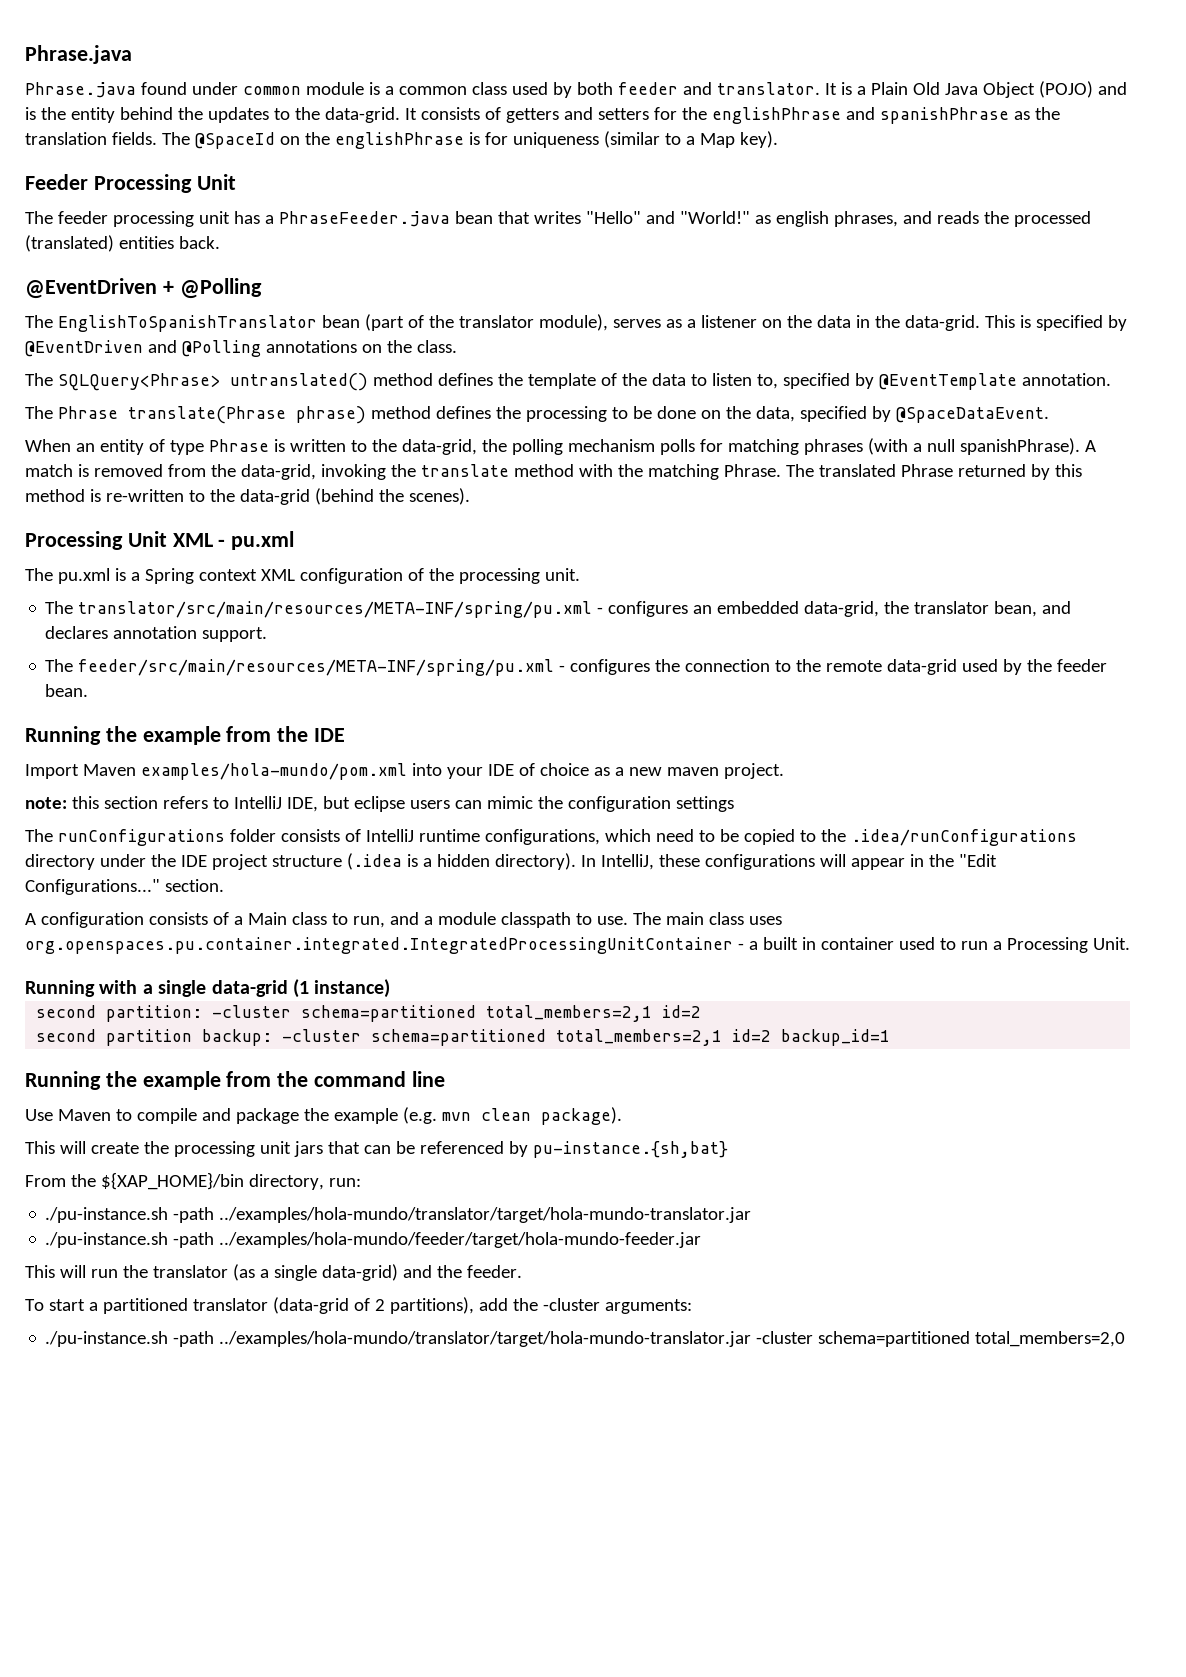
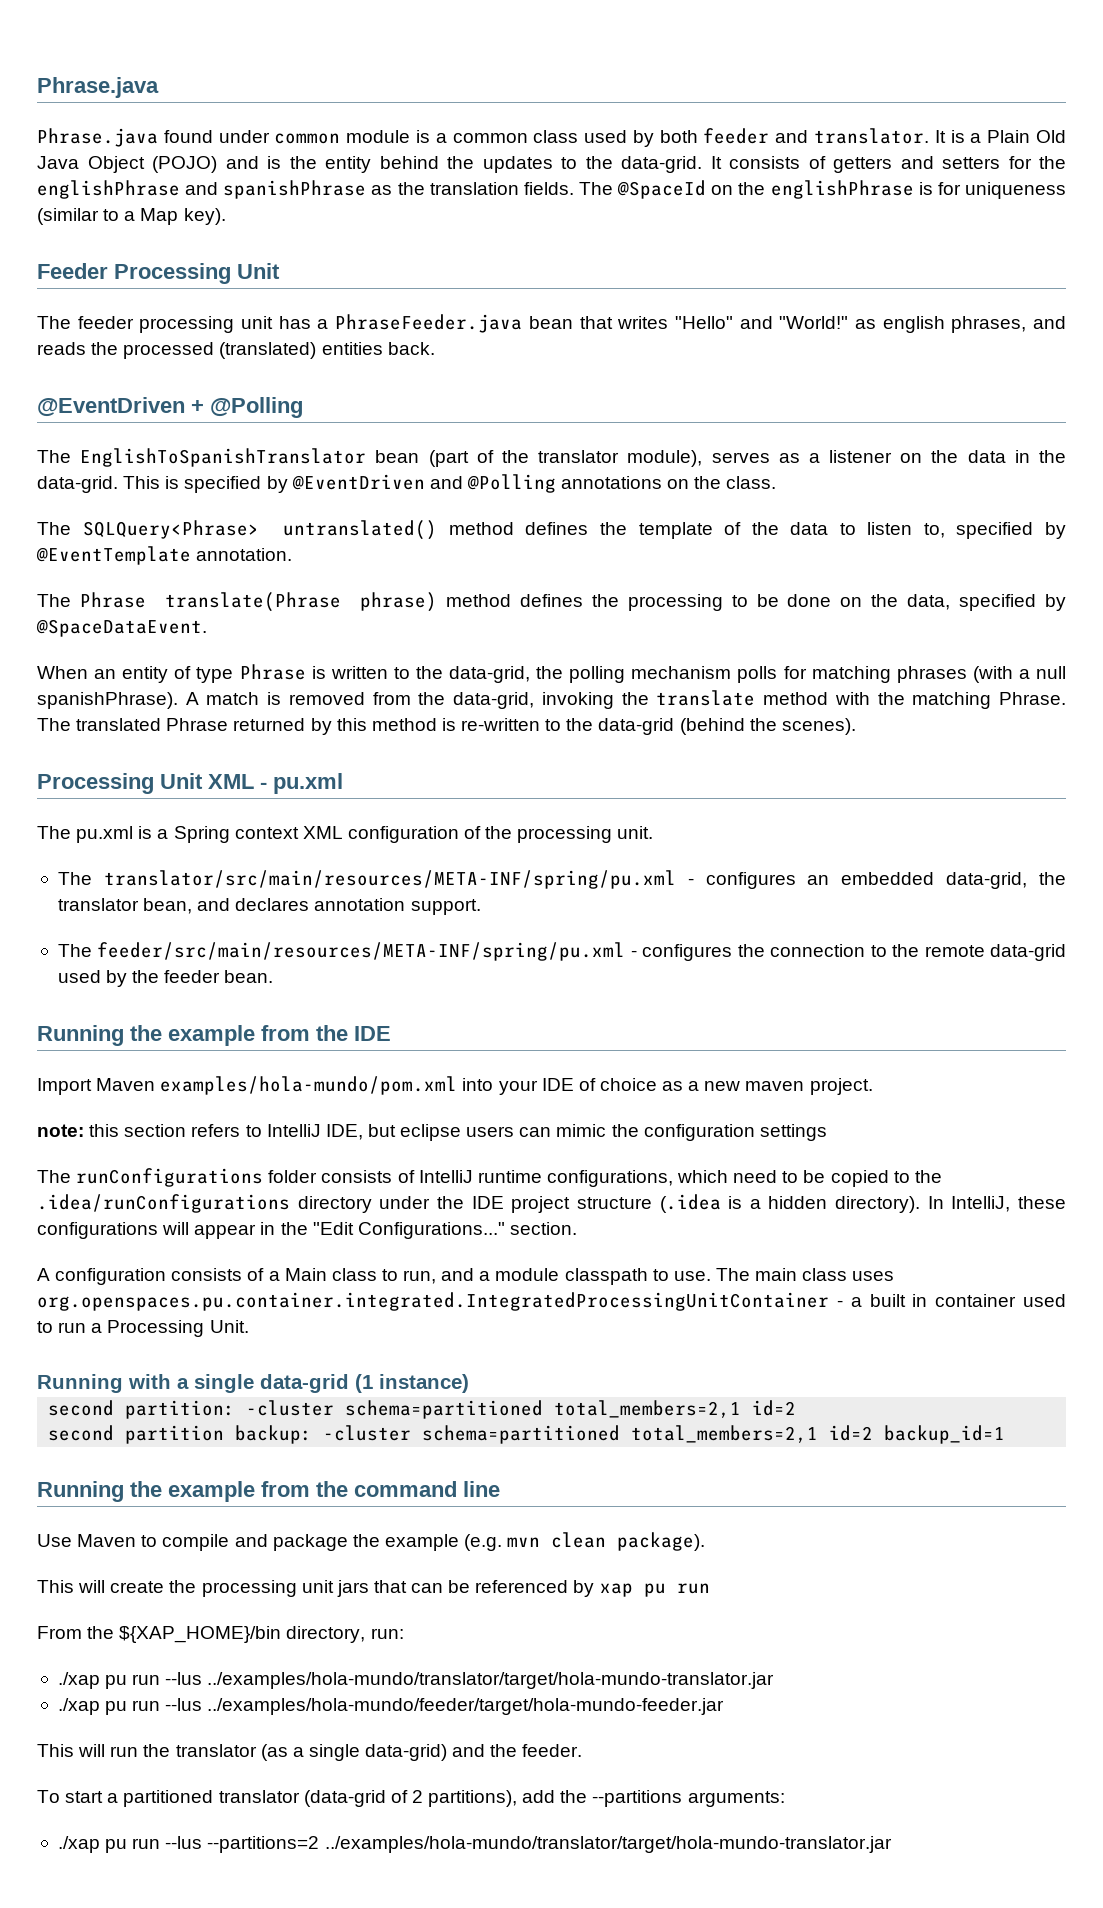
- This will create the processing unit jars that can be referenced by pu-instance.{sh,bat}
+ This will create the processing unit jars that can be referenced by xap pu run
  From the ${XAP_HOME}/bin directory, run:
- ./pu-instance.sh -path ../examples/hola-mundo/translator/target/hola-mundo-translator.jar
- ./pu-instance.sh -path ../examples/hola-mundo/feeder/target/hola-mundo-feeder.jar
+ ./xap pu run --lus ../examples/hola-mundo/translator/target/hola-mundo-translator.jar
+ ./xap pu run --lus ../examples/hola-mundo/feeder/target/hola-mundo-feeder.jar
- To start a partitioned translator (data-grid of 2 partitions), add the -cluster arguments:
+ To start a partitioned translator (data-grid of 2 partitions), add the --partitions arguments:
- ./pu-instance.sh -path ../examples/hola-mundo/translator/target/hola-mundo-translator.jar -cluster schema=partitioned total_members=2,0
+ ./xap pu run --lus --partitions=2 ../examples/hola-mundo/translator/target/hola-mundo-translator.jar

